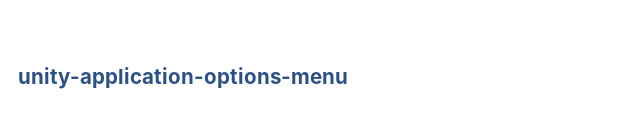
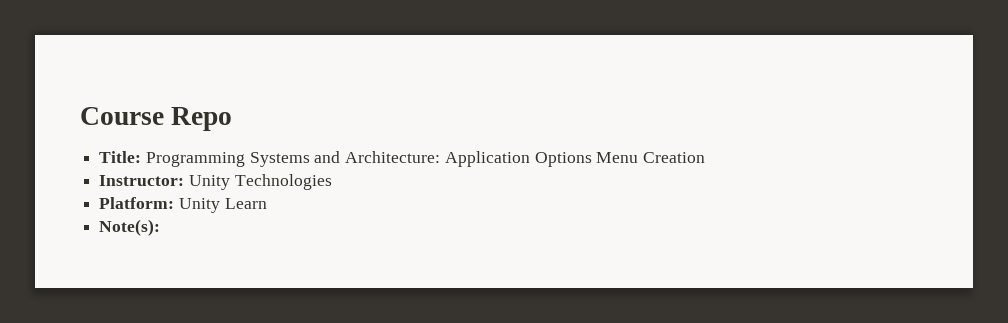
- unity-application-options-menu
+ Course Repo
+ Title: Programming Systems and Architecture: Application Options Menu Creation
+ Instructor: Unity Technologies
+ Platform: Unity Learn
+ Note(s):

